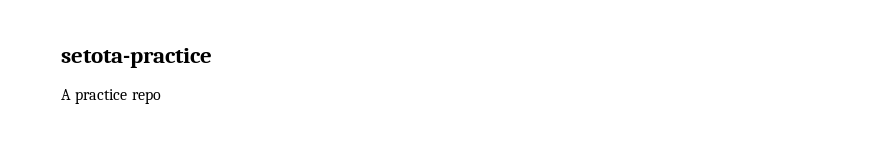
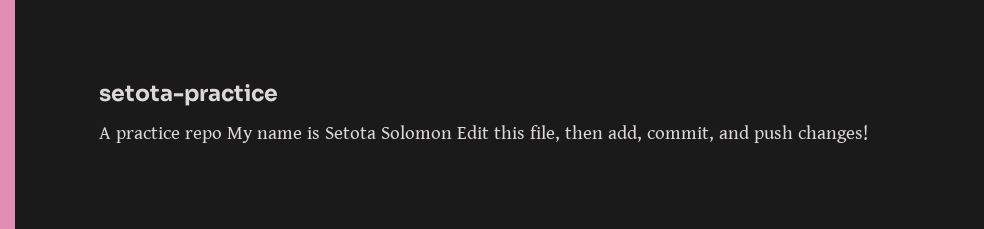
- A practice repo
+ A practice repo My name is Setota Solomon Edit this file, then add, commit, and push changes!

